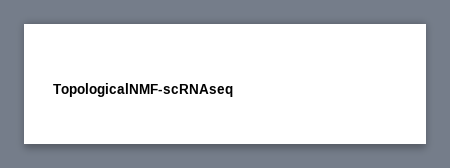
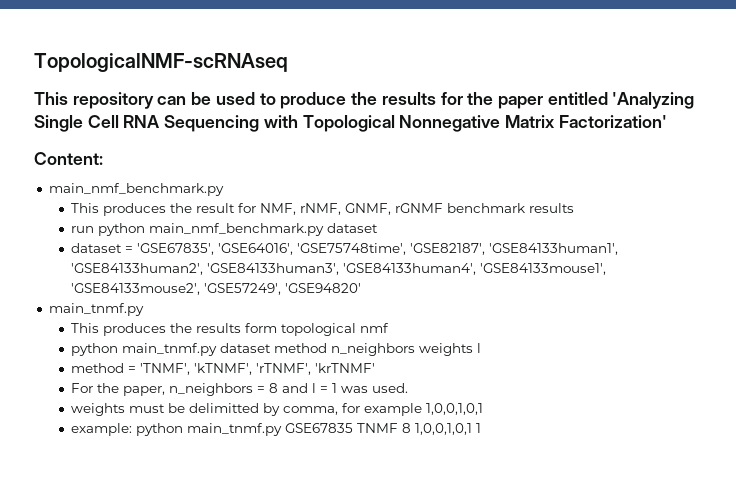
+ This repository can be used to produce the results for the paper entitled 'Analyzing Single Cell RNA Sequencing with Topological Nonnegative Matrix Factorization'
+ Content:
+ main_nmf_benchmark.py
+ This produces the result for NMF, rNMF, GNMF, rGNMF benchmark results
+ run python main_nmf_benchmark.py dataset
+ dataset = 'GSE67835', 'GSE64016', 'GSE75748time', 'GSE82187', 'GSE84133human1', 'GSE84133human2', 'GSE84133human3', 'GSE84133human4', 'GSE84133mouse1', 'GSE84133mouse2', 'GSE57249', 'GSE94820'
+ main_tnmf.py
+ This produces the results form topological nmf
+ python main_tnmf.py dataset method n_neighbors weights l
+ method = 'TNMF', 'kTNMF', 'rTNMF', 'krTNMF'
+ For the paper, n_neighbors = 8 and l = 1 was used.
+ weights must be delimitted by comma, for example 1,0,0,1,0,1
+ example: python main_tnmf.py GSE67835 TNMF 8 1,0,0,1,0,1 1

